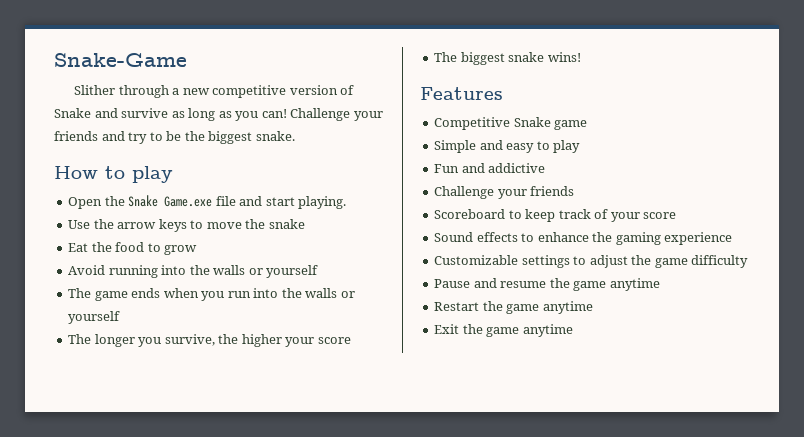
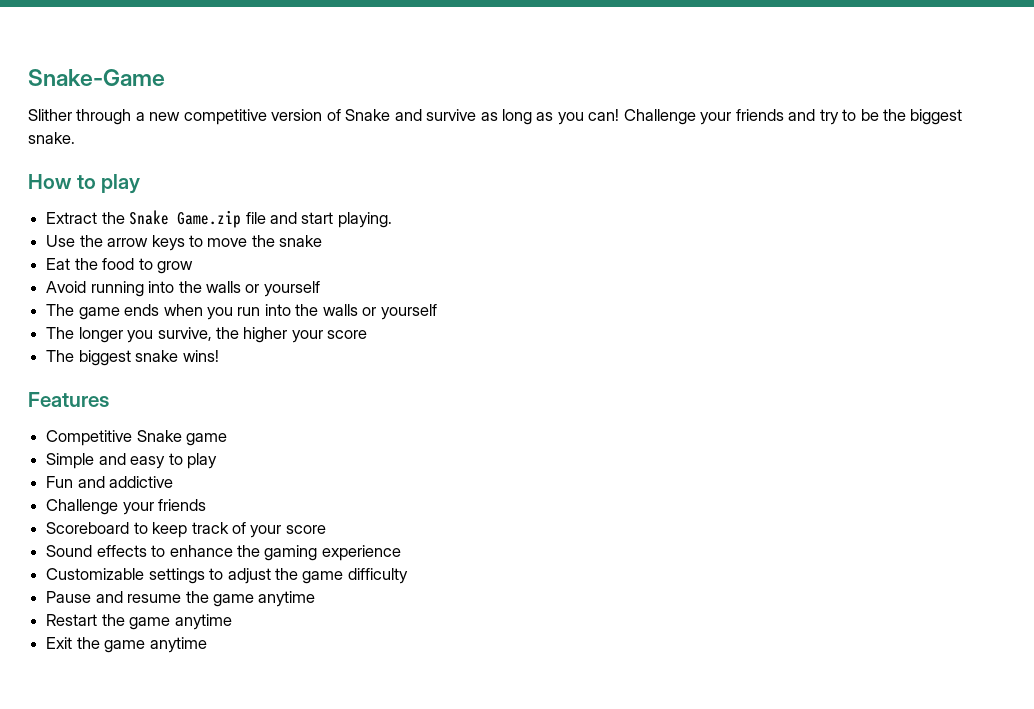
- Open the Snake Game.exe file and start playing.
+ Extract the Snake Game.zip file and start playing.

